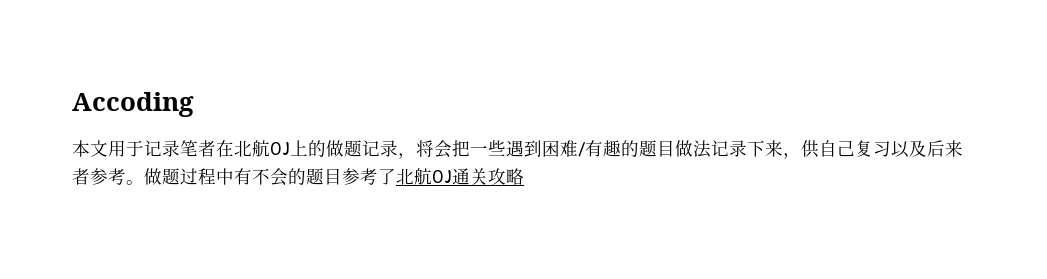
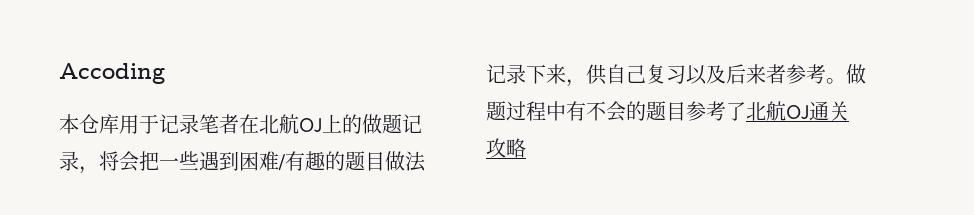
- 本文用于记录笔者在北航OJ上的做题记录，将会把一些遇到困难/有趣的题目做法记录下来，供自己复习以及后来者参考。
+ 本仓库用于记录笔者在北航OJ上的做题记录，将会把一些遇到困难/有趣的题目做法记录下来，供自己复习以及后来者参考。

